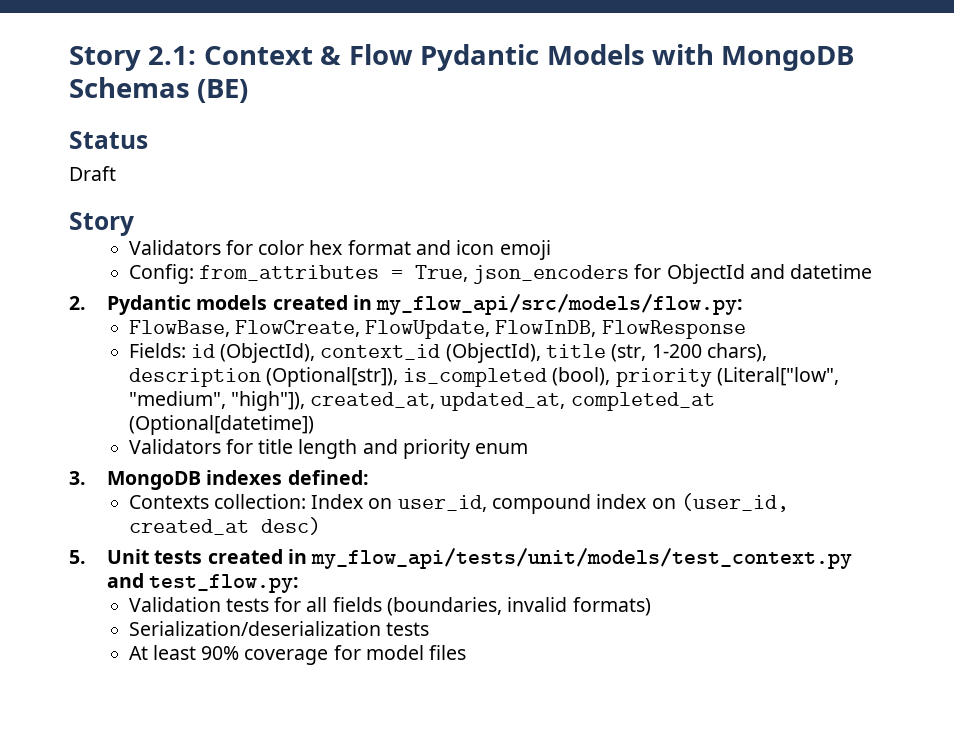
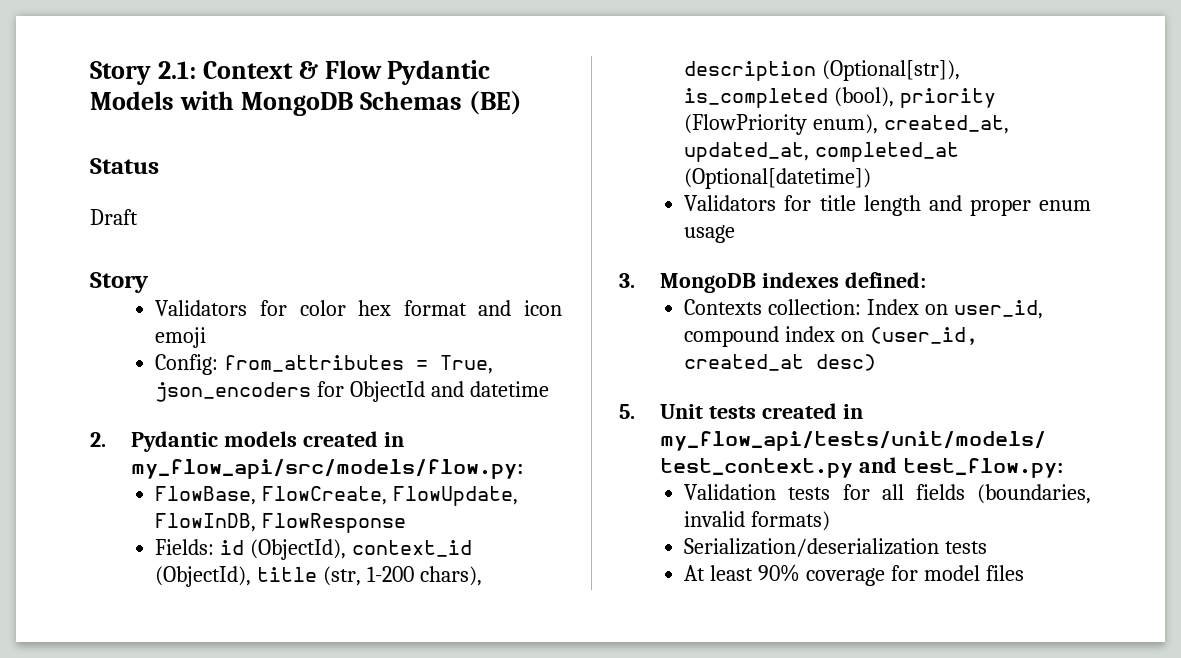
- Fields: id (ObjectId), context_id (ObjectId), title (str, 1-200 chars), description (Optional[str]), is_completed (bool), priority (Literal["low", "medium", "high"]), created_at, updated_at, completed_at (Optional[datetime])
+ Fields: id (ObjectId), context_id (ObjectId), title (str, 1-200 chars), description (Optional[str]), is_completed (bool), priority (FlowPriority enum), created_at, updated_at, completed_at (Optional[datetime])
- Validators for title length and priority enum
+ Validators for title length and proper enum usage

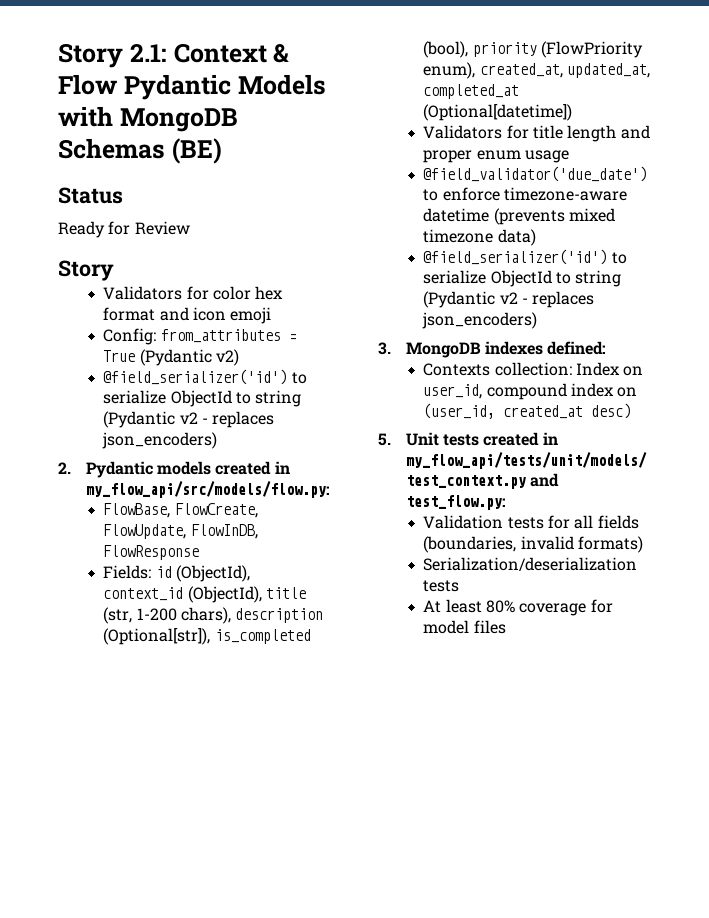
- Draft
+ Ready for Review
- Config: from_attributes = True, json_encoders for ObjectId and datetime
+ Config: from_attributes = True (Pydantic v2)
+ @field_serializer('id') to serialize ObjectId to string (Pydantic v2 - replaces json_encoders)
+ @field_validator('due_date') to enforce timezone-aware datetime (prevents mixed timezone data)
+ @field_serializer('id') to serialize ObjectId to string (Pydantic v2 - replaces json_encoders)
- At least 90% coverage for model files
+ At least 80% coverage for model files

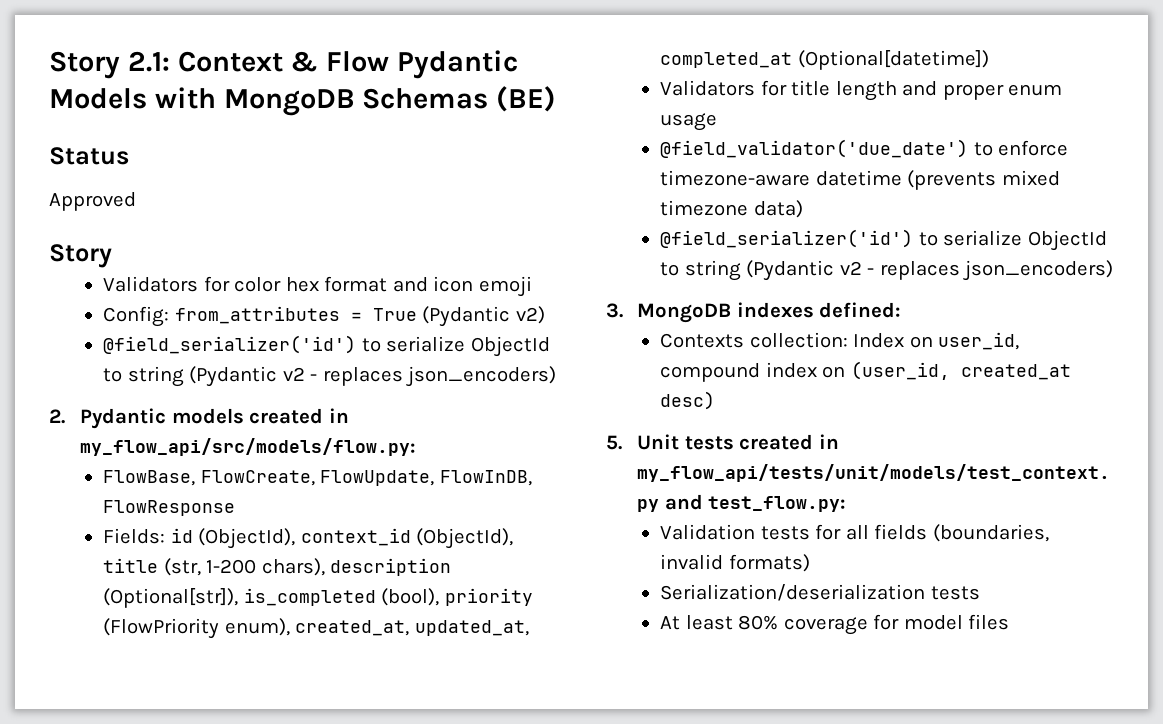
- Ready for Review
+ Approved

